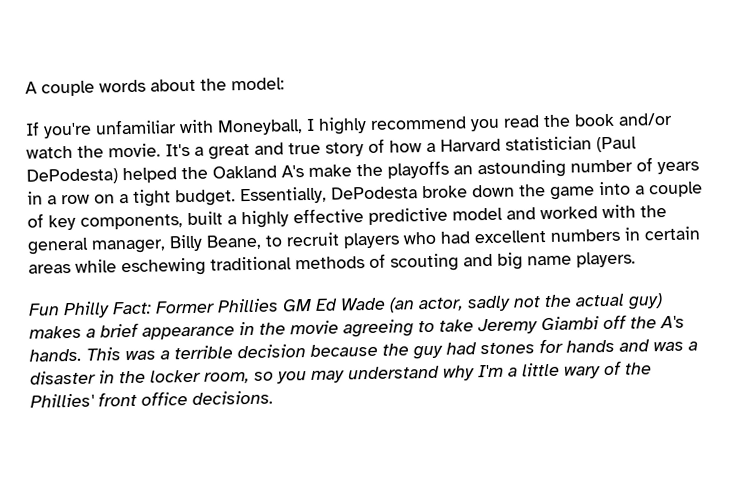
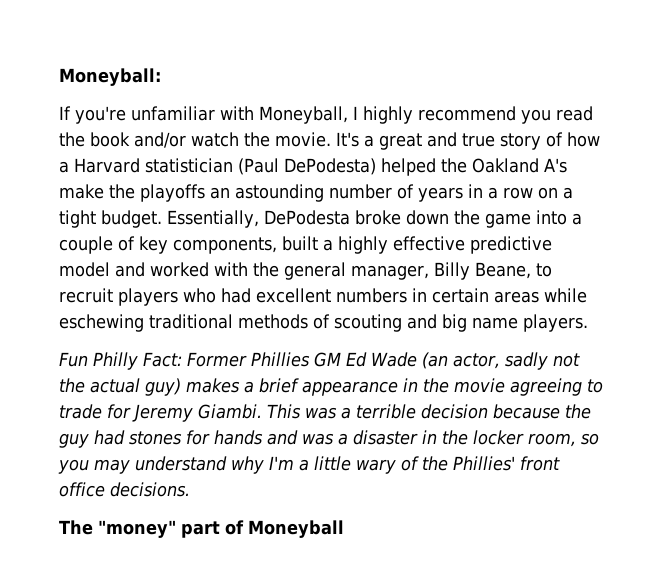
- A couple words about the model:
+ Moneyball:
- Fun Philly Fact: Former Phillies GM Ed Wade (an actor, sadly not the actual guy) makes a brief appearance in the movie agreeing to take Jeremy Giambi off the A's hands.
+ Fun Philly Fact: Former Phillies GM Ed Wade (an actor, sadly not the actual guy) makes a brief appearance in the movie agreeing to trade for Jeremy Giambi.
+ The "money" part of Moneyball

